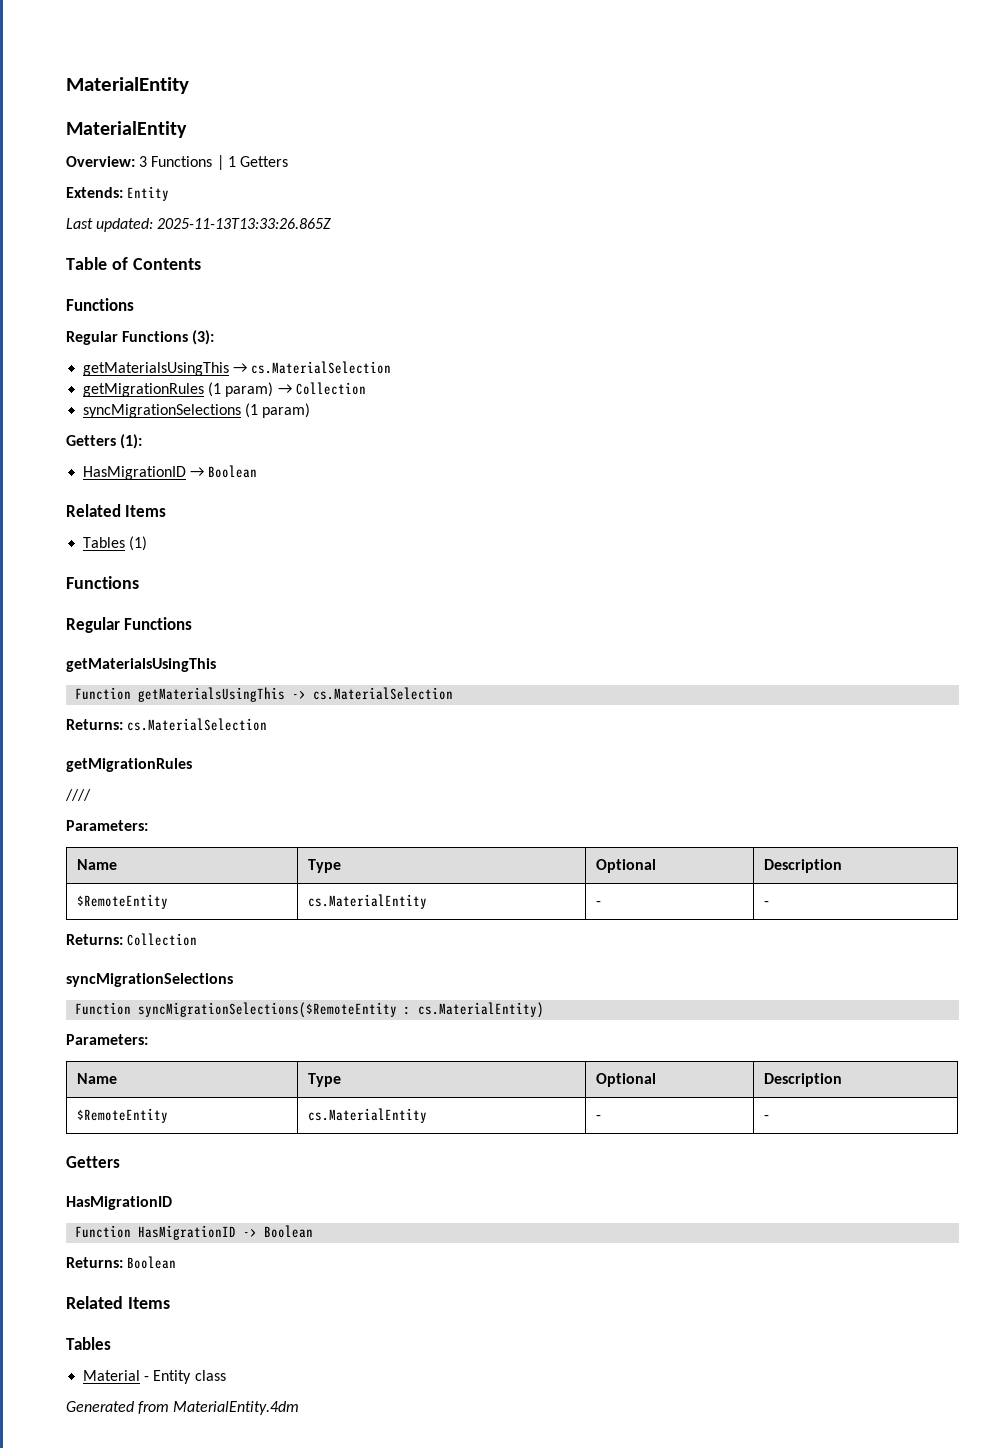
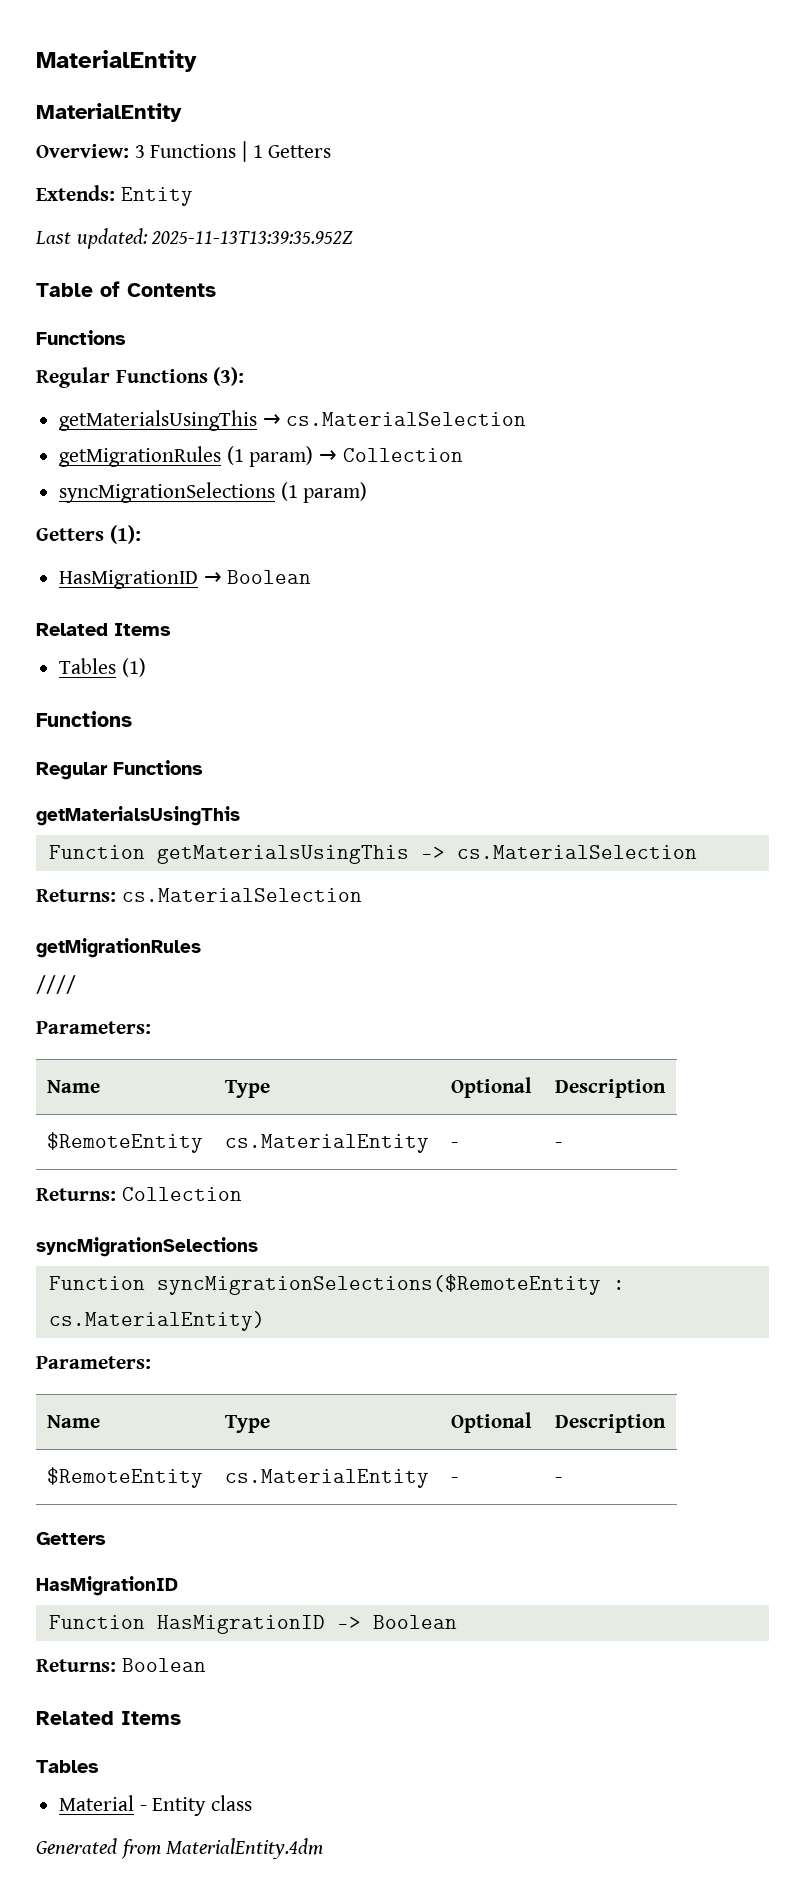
- Last updated: 2025-11-13T13:33:26.865Z
+ Last updated: 2025-11-13T13:39:35.952Z

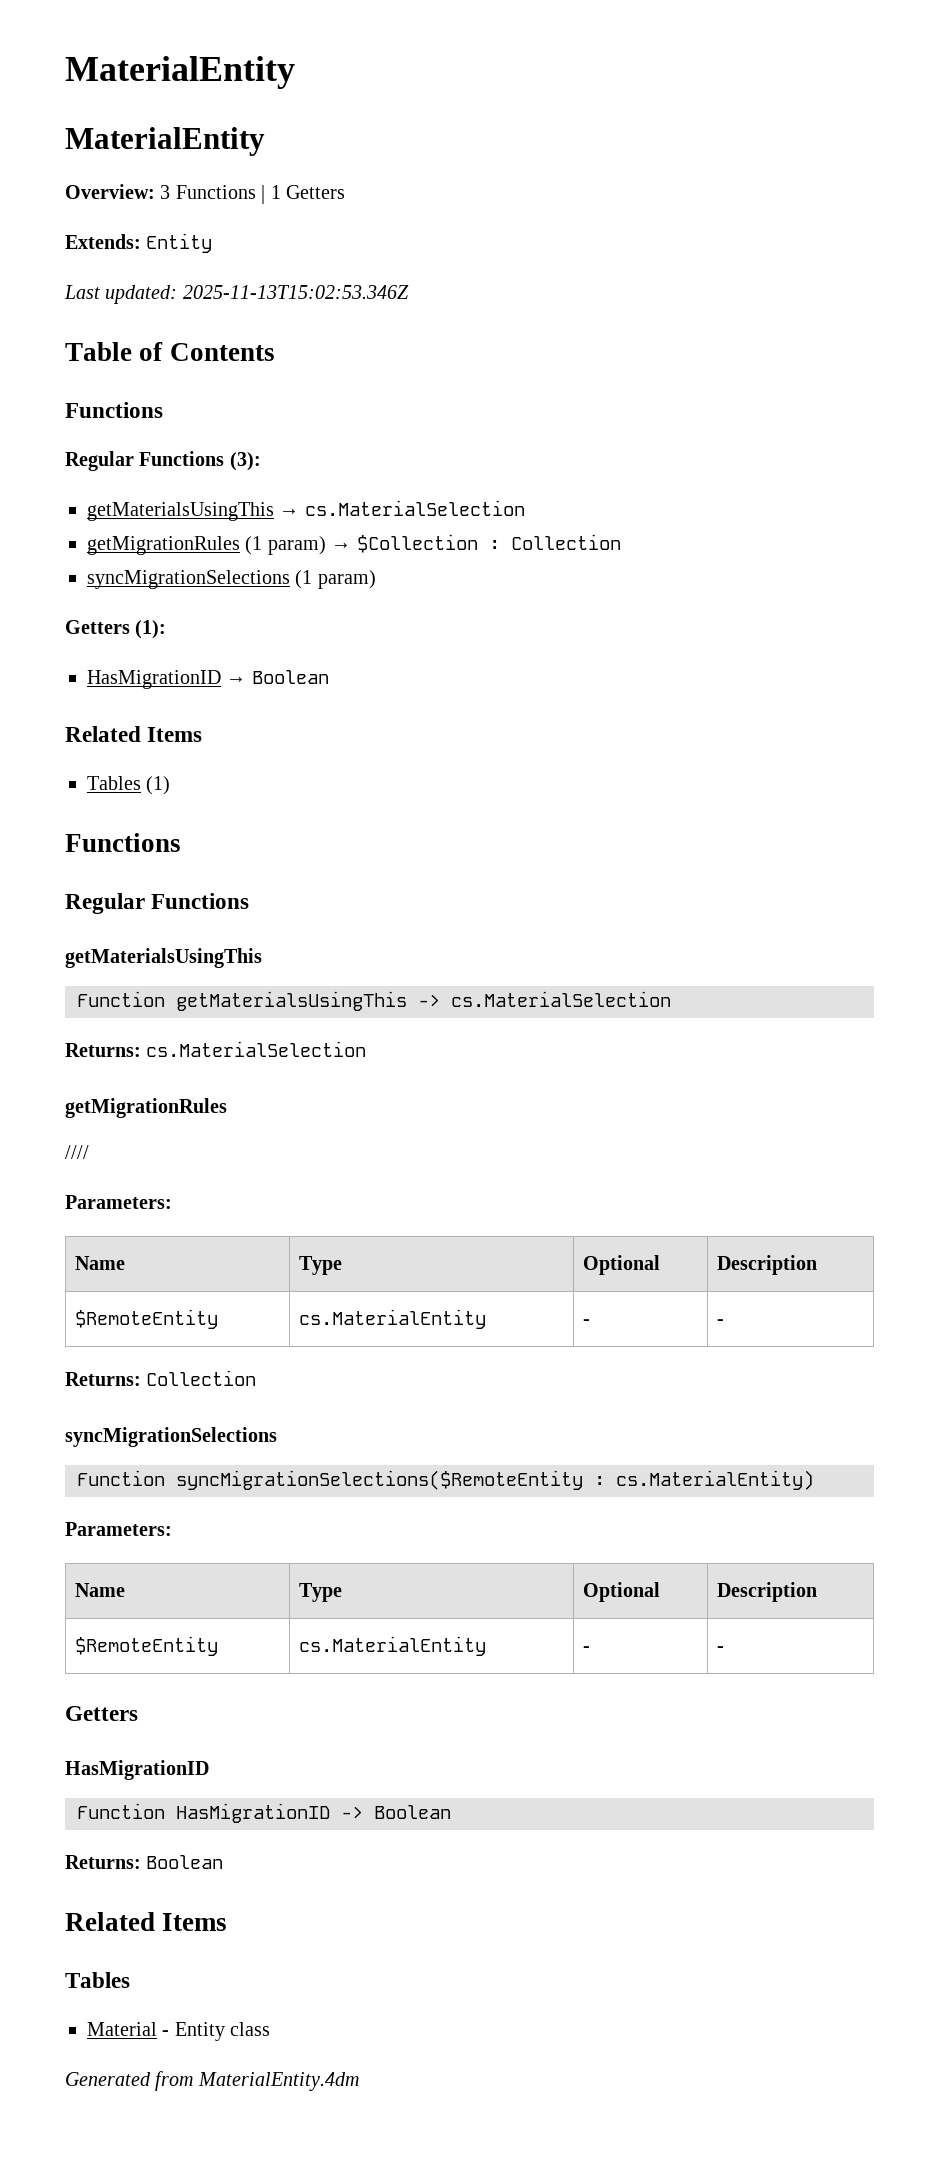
- Last updated: 2025-11-13T13:39:35.952Z
+ Last updated: 2025-11-13T15:02:53.346Z
- getMigrationRules (1 param) → Collection
+ getMigrationRules (1 param) → $Collection : Collection

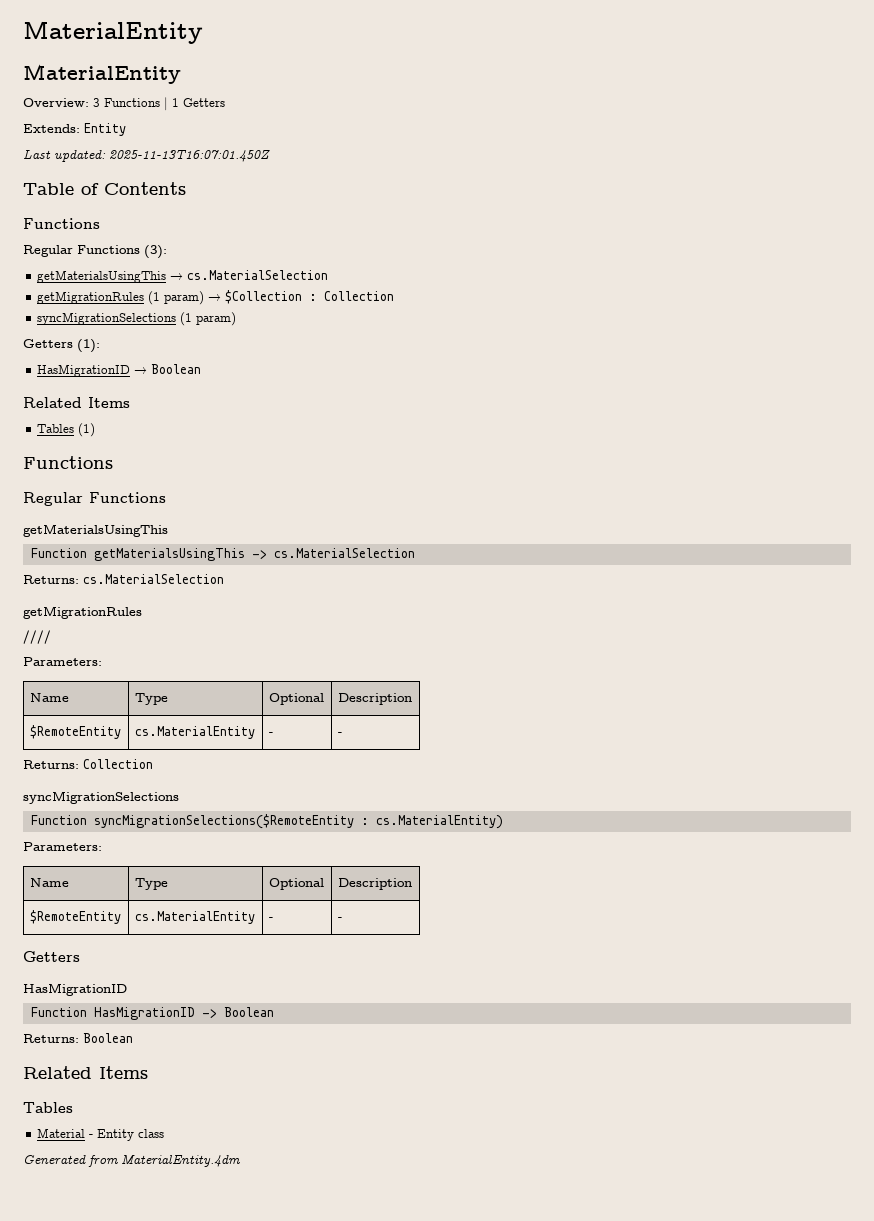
- Last updated: 2025-11-13T15:02:53.346Z
+ Last updated: 2025-11-13T16:07:01.450Z

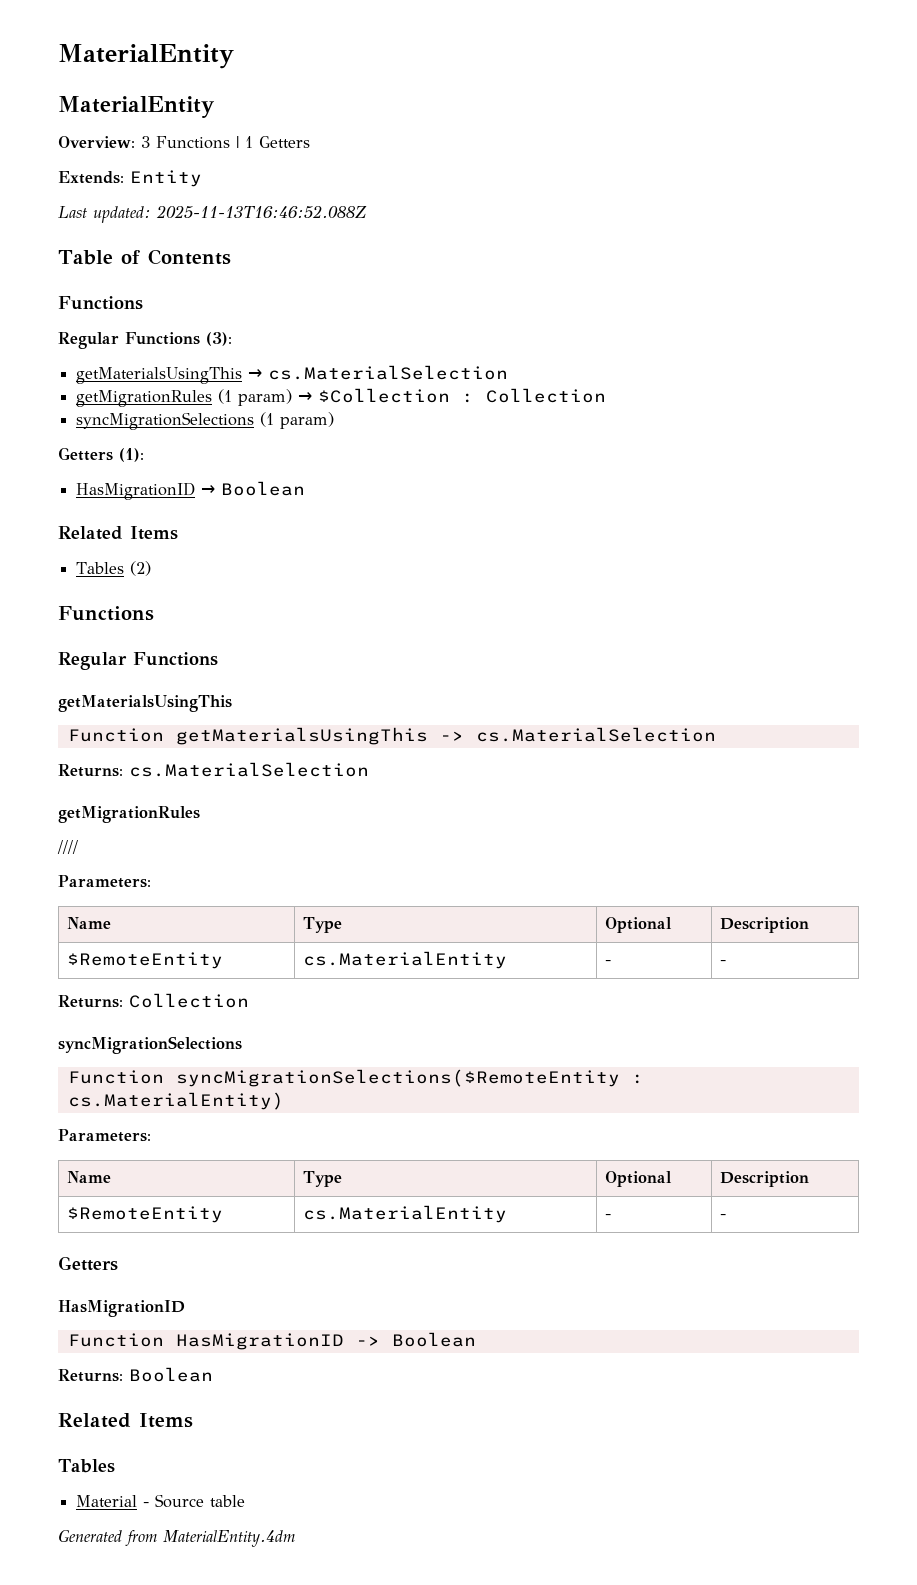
- Last updated: 2025-11-13T16:07:01.450Z
+ Last updated: 2025-11-13T16:46:52.088Z
- Tables (1)
+ Tables (2)
- Material - Entity class
+ Material - Source table

